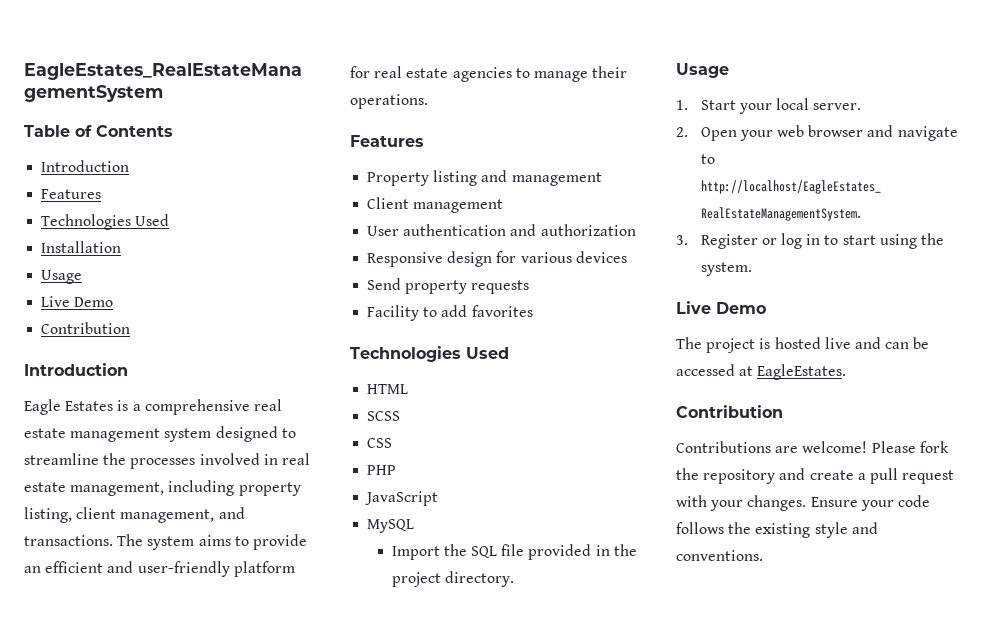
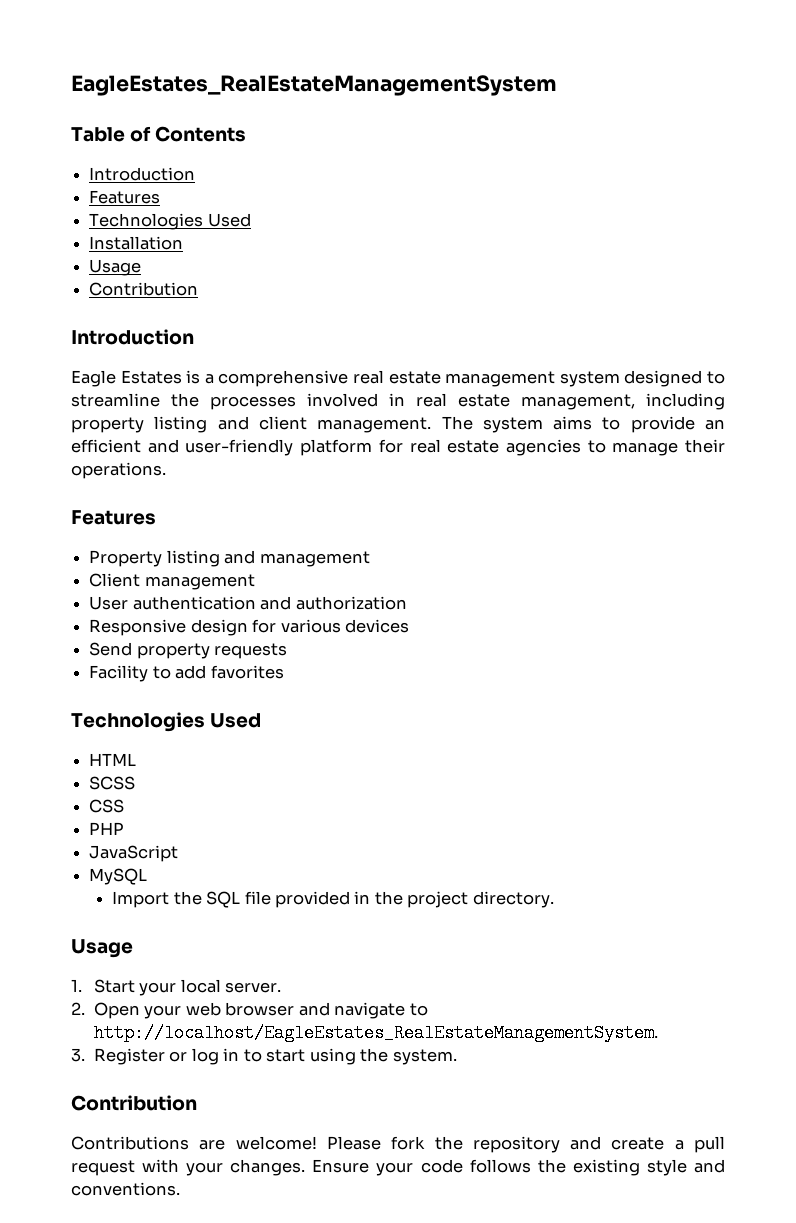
  Installation
  Usage
- Live Demo
- Eagle Estates is a comprehensive real estate management system designed to streamline the processes involved in real estate management, including property listing, client management, and transactions.
+ Eagle Estates is a comprehensive real estate management system designed to streamline the processes involved in real estate management, including property listing and client management.
  3. Register or log in to start using the system.
- Live Demo
- The project is hosted live and can be accessed at EagleEstates.

